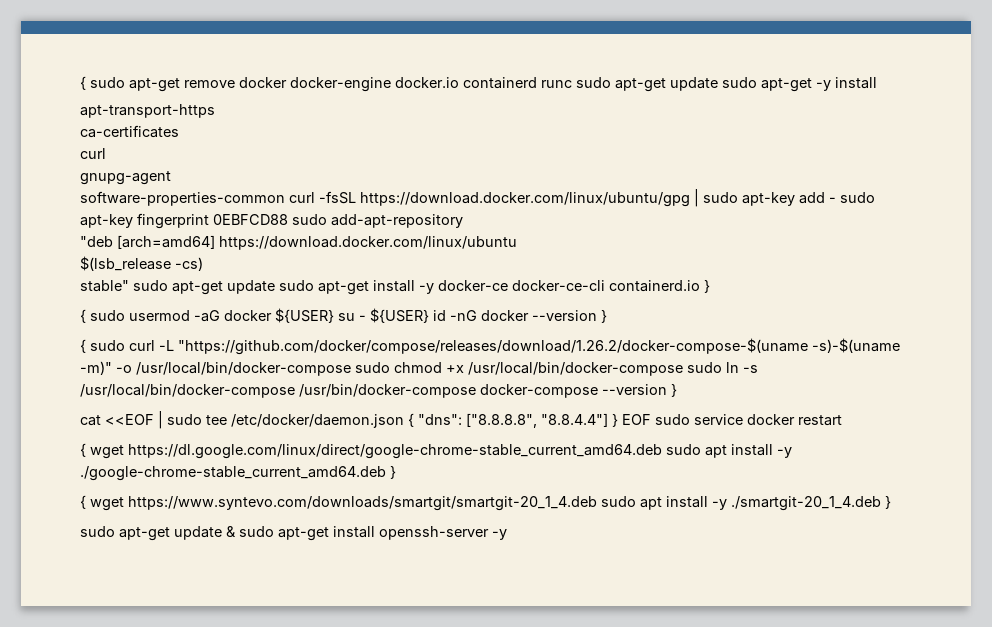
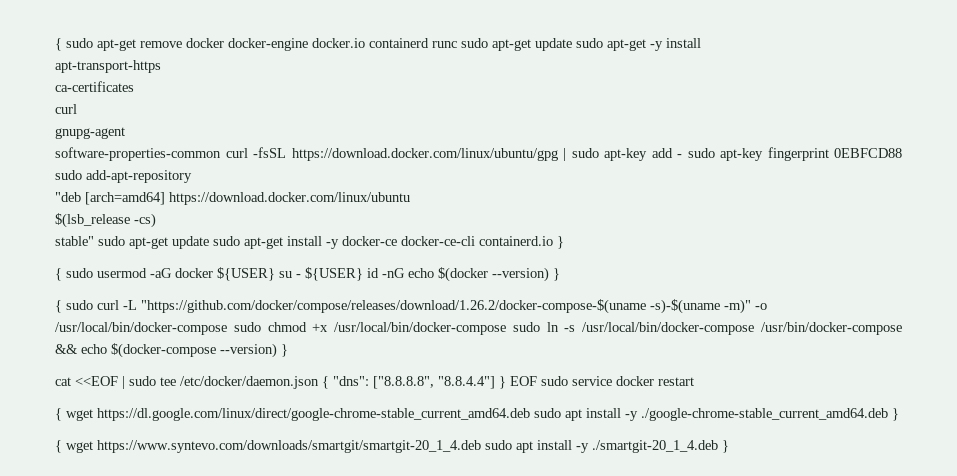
- { sudo usermod -aG docker ${USER} su - ${USER} id -nG docker --version }
+ { sudo usermod -aG docker ${USER} su - ${USER} id -nG echo $(docker --version) }
- { sudo curl -L "https://github.com/docker/compose/releases/download/1.26.2/docker-compose-$(uname -s)-$(uname -m)" -o /usr/local/bin/docker-compose sudo chmod +x /usr/local/bin/docker-compose sudo ln -s /usr/local/bin/docker-compose /usr/bin/docker-compose docker-compose --version }
+ { sudo curl -L "https://github.com/docker/compose/releases/download/1.26.2/docker-compose-$(uname -s)-$(uname -m)" -o /usr/local/bin/docker-compose sudo chmod +x /usr/local/bin/docker-compose sudo ln -s /usr/local/bin/docker-compose /usr/bin/docker-compose && echo $(docker-compose --version) }
- sudo apt-get update & sudo apt-get install openssh-server -y

